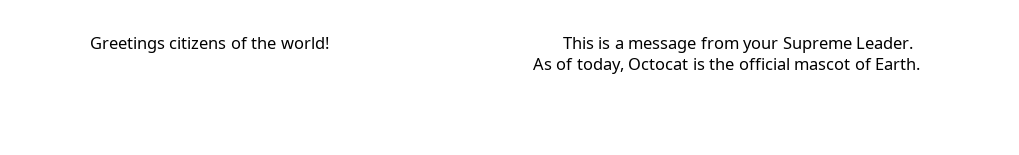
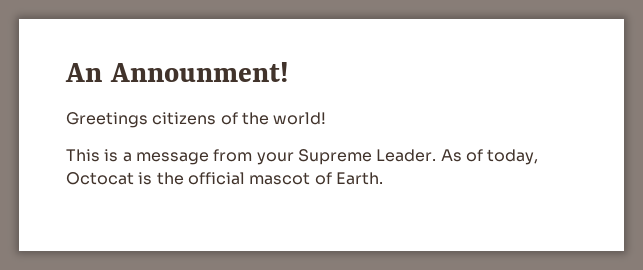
+ An Announment!

